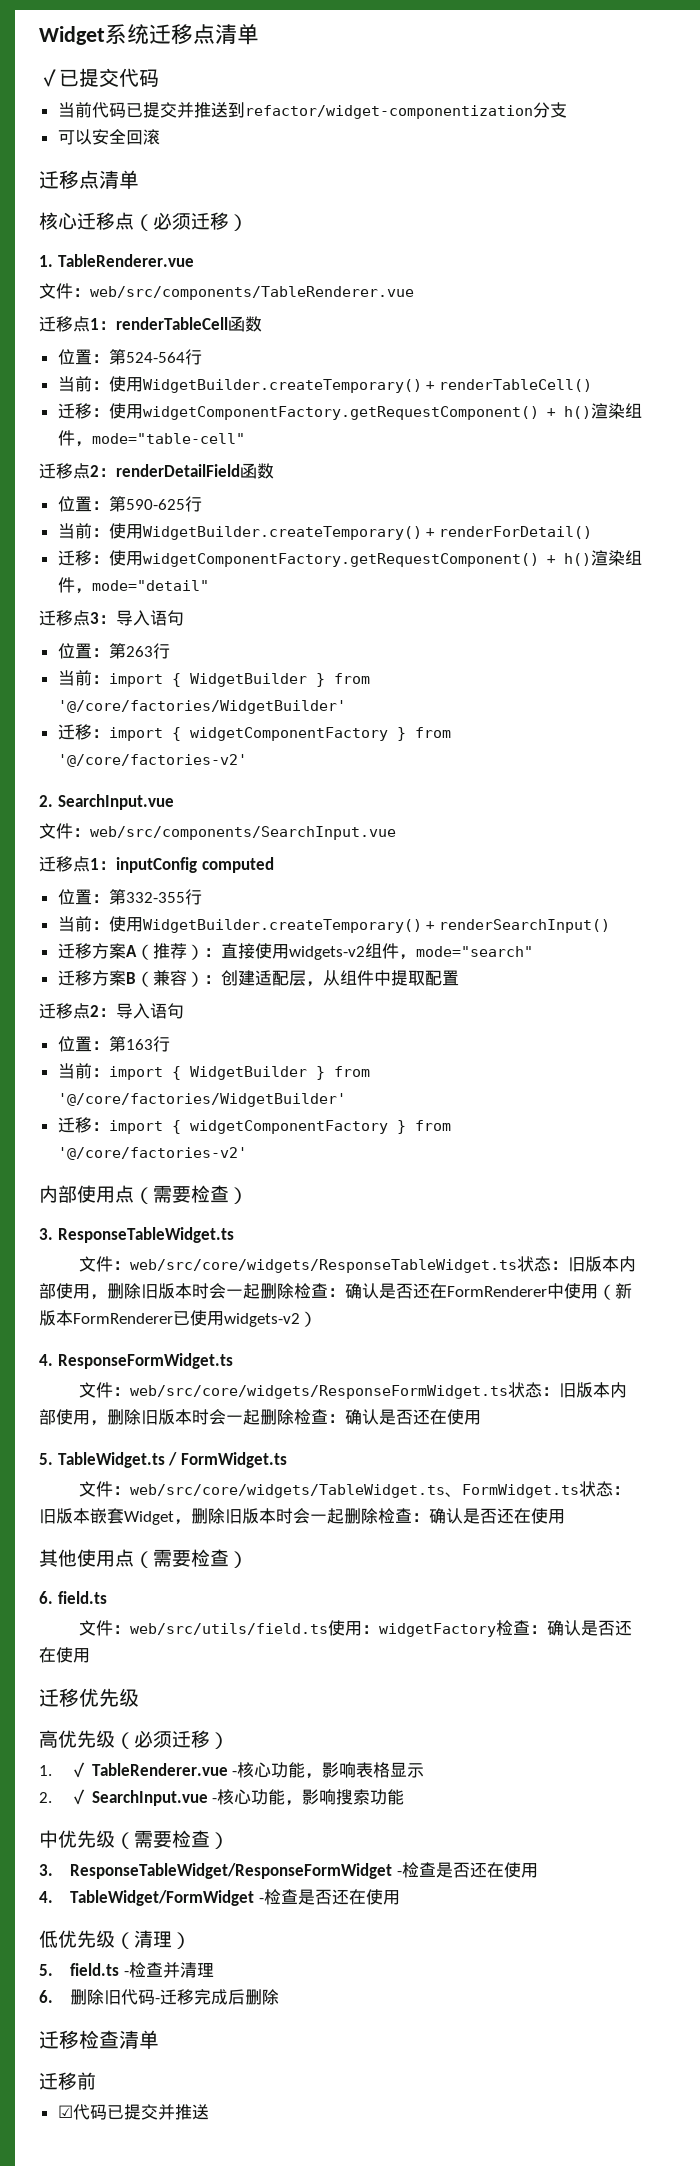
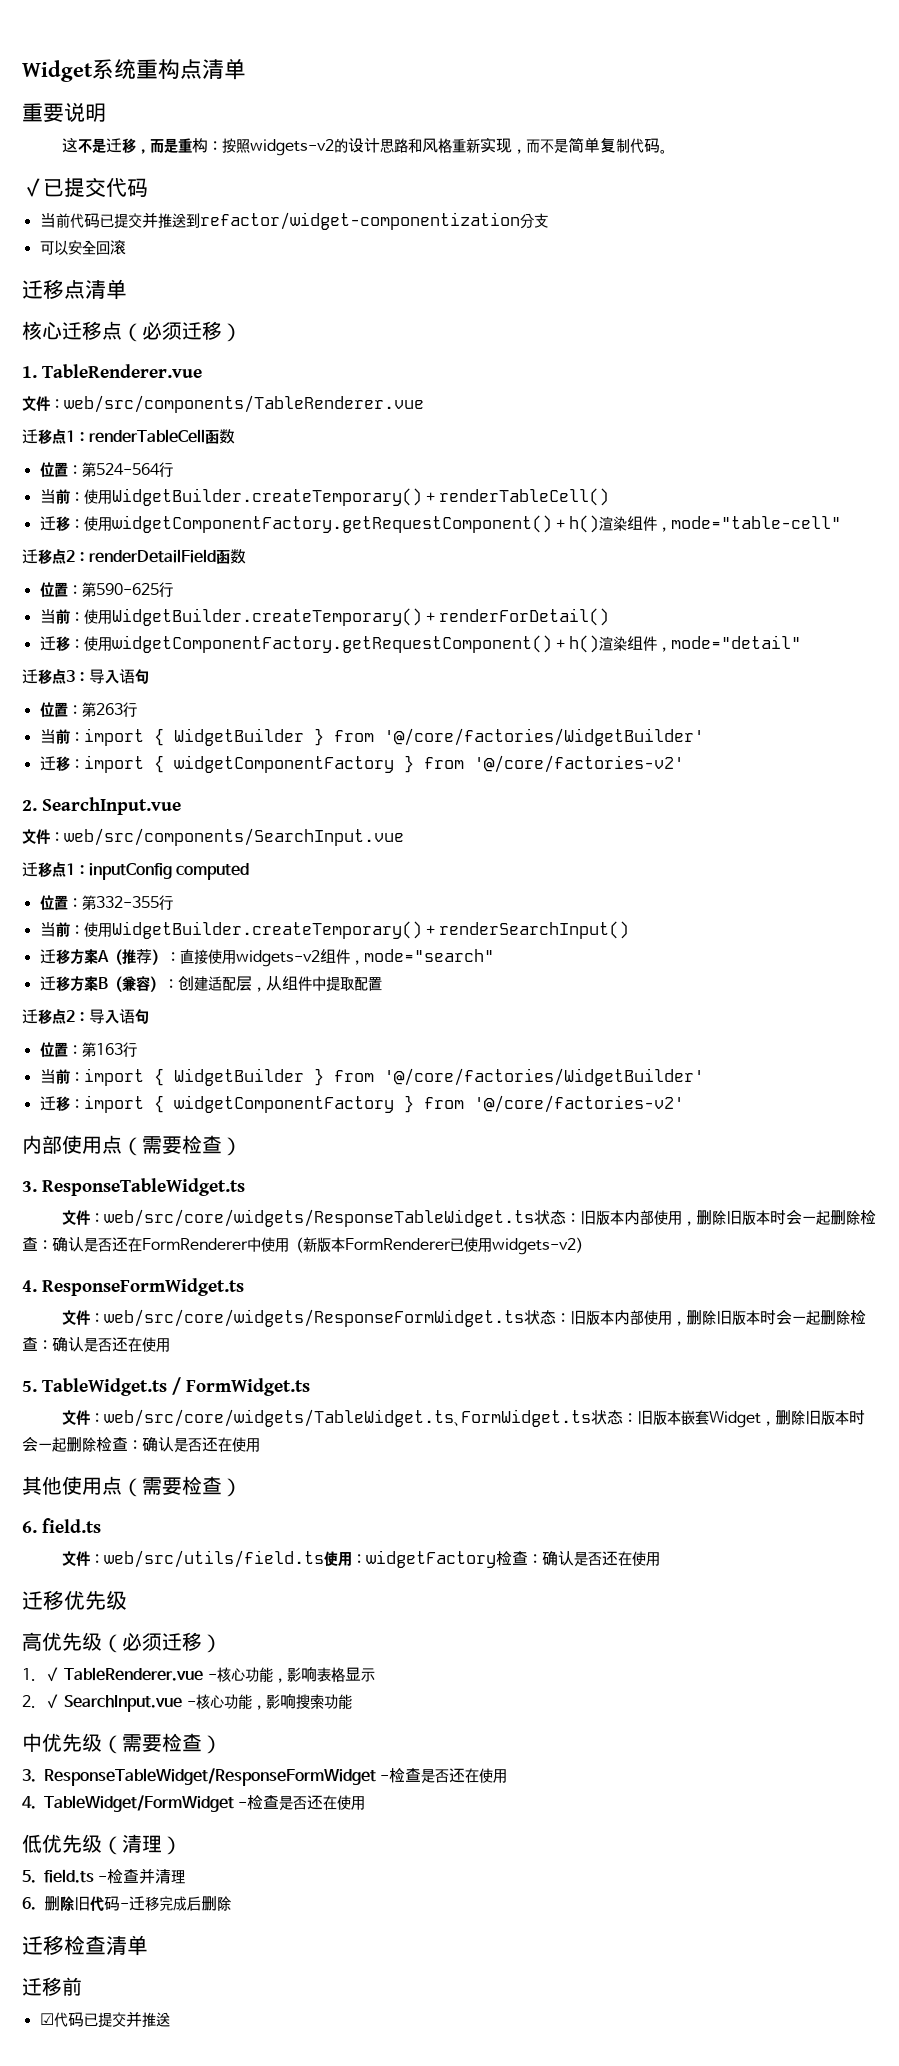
- Widget系统迁移点清单
+ Widget系统重构点清单
+ 重要说明
+ 这不是迁移，而是重构：按照widgets-v2的设计思路和风格重新实现，而不是简单复制代码。

